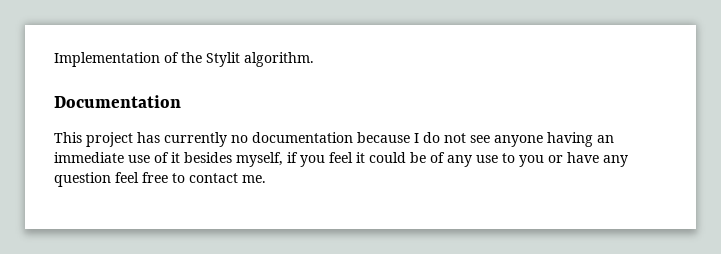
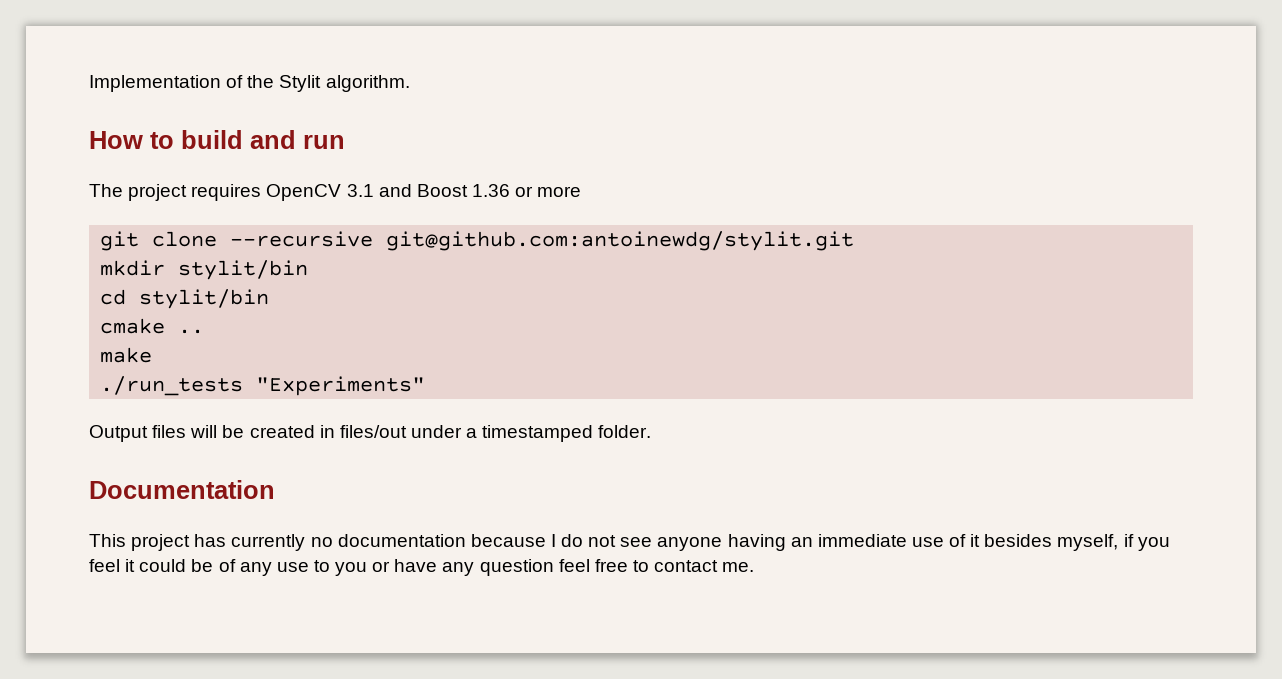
+ How to build and run
+ The project requires OpenCV 3.1 and Boost 1.36 or more
+ git clone --recursive git@github.com:antoinewdg/stylit.git
+ mkdir stylit/bin
+ cd stylit/bin
+ cmake ..
+ make
+ ./run_tests "Experiments"
+ Output files will be created in files/out under a timestamped folder.

